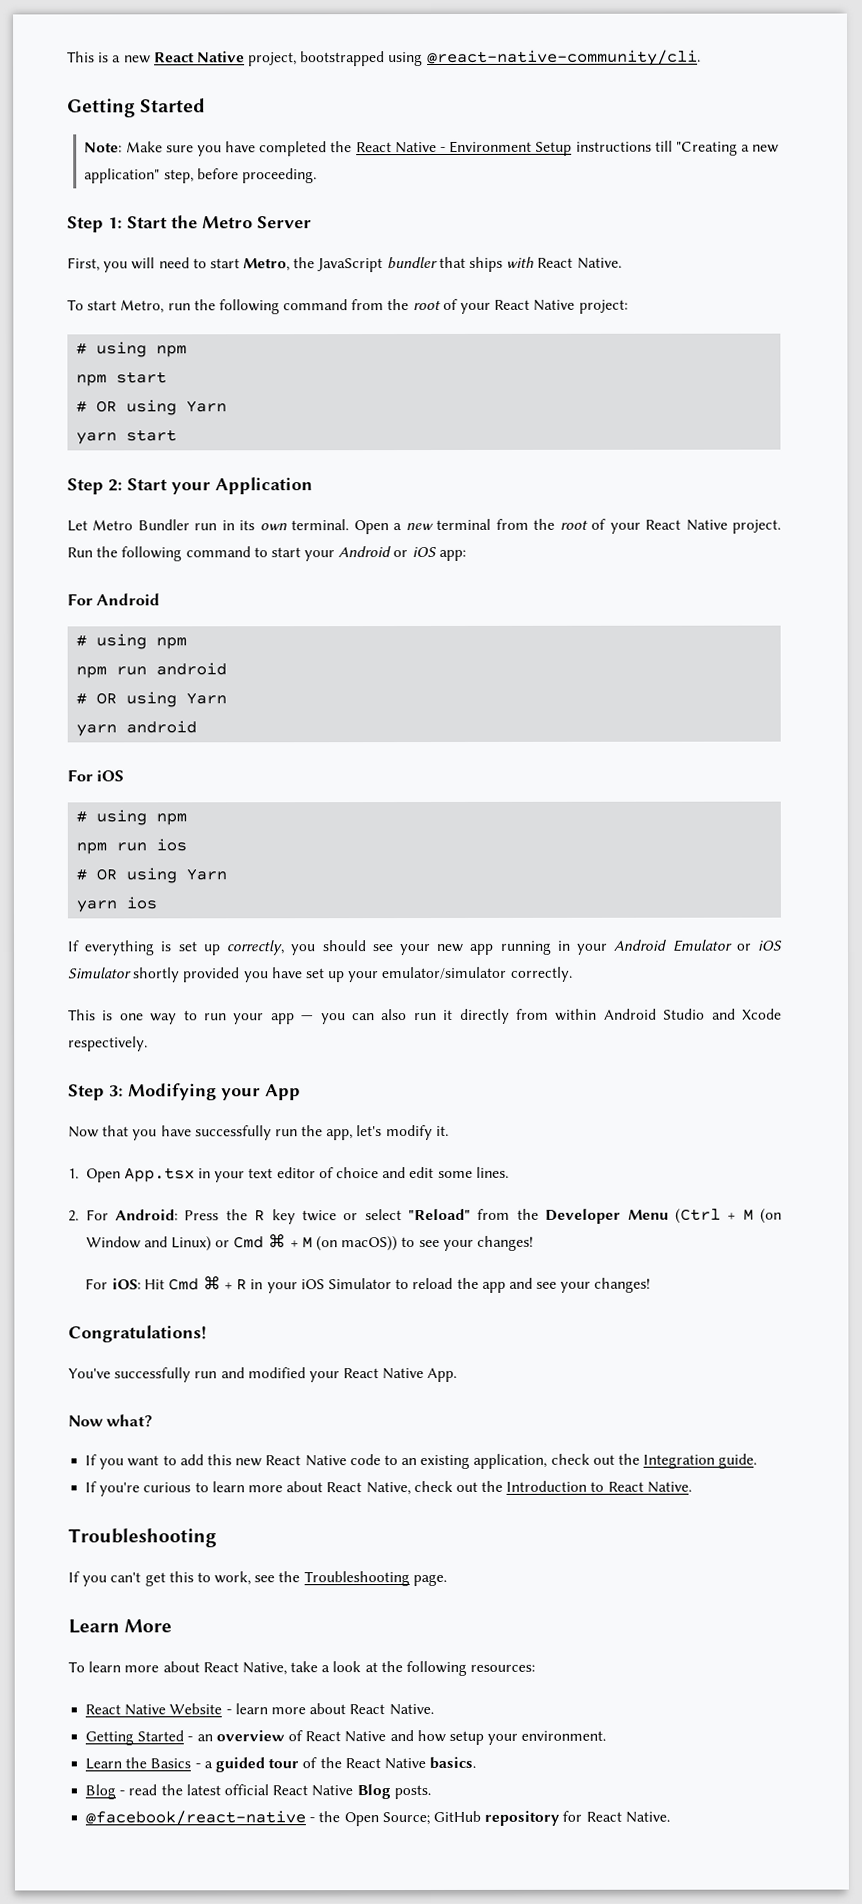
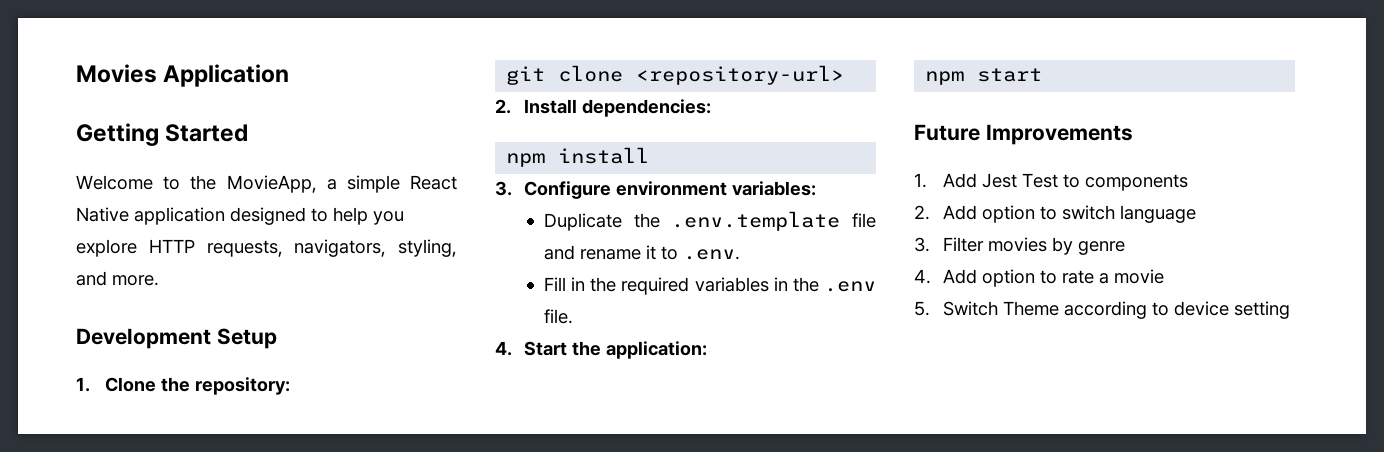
- This is a new React Native project, bootstrapped using @react-native-community/cli.
+ Movies Application
  Getting Started
- Note: Make sure you have completed the React Native - Environment Setup instructions till "Creating a new application" step, before proceeding.
- Step 1: Start the Metro Server
- First, you will need to start Metro, the JavaScript bundler that ships with React Native.
- To start Metro, run the following command from the root of your React Native project:
- # using npm
+ Welcome to the MovieApp, a simple React Native application designed to help you explore HTTP requests, navigators, styling, and more.
+ Development Setup
+ 1. Clone the repository:
+ git clone <repository-url>
+ 2. Install dependencies:
+ npm install
+ 3. Configure environment variables:
+ Duplicate the .env.template file and rename it to .env.
+ Fill in the required variables in the .env file.
+ 4. Start the application:
  npm start
- # OR using Yarn
- yarn start
- Step 2: Start your Application
- Let Metro Bundler run in its own terminal. Open a new terminal from the root of your React Native project. Run the following command to start your Android or iOS app:
- For Android
- # using npm
- npm run android
- # OR using Yarn
- yarn android
- For iOS
- # using npm
- npm run ios
- # OR using Yarn
- yarn ios
- If everything is set up correctly, you should see your new app running in your Android Emulator or iOS Simulator shortly provided you have set up your emulator/simulator correctly.
- This is one way to run your app — you can also run it directly from within Android Studio and Xcode respectively.
- Step 3: Modifying your App
- Now that you have successfully run the app, let's modify it.
- 1. Open App.tsx in your text editor of choice and edit some lines.
- 2. For Android: Press the R key twice or select "Reload" from the Developer Menu (Ctrl + M (on Window and Linux) or Cmd ⌘ + M (on macOS)) to see your changes!
- For iOS: Hit Cmd ⌘ + R in your iOS Simulator to reload the app and see your changes!
- Congratulations!
- You've successfully run and modified your React Native App.
- Now what?
- If you want to add this new React Native code to an existing application, check out the Integration guide.
- If you're curious to learn more about React Native, check out the Introduction to React Native.
- Troubleshooting
- If you can't get this to work, see the Troubleshooting page.
- Learn More
- To learn more about React Native, take a look at the following resources:
- React Native Website - learn more about React Native.
- Getting Started - an overview of React Native and how setup your environment.
- Learn the Basics - a guided tour of the React Native basics.
- Blog - read the latest official React Native Blog posts.
- @facebook/react-native - the Open Source; GitHub repository for React Native.
+ Future Improvements
+ 1. Add Jest Test to components
+ 2. Add option to switch language
+ 3. Filter movies by genre
+ 4. Add option to rate a movie
+ 5. Switch Theme according to device setting

